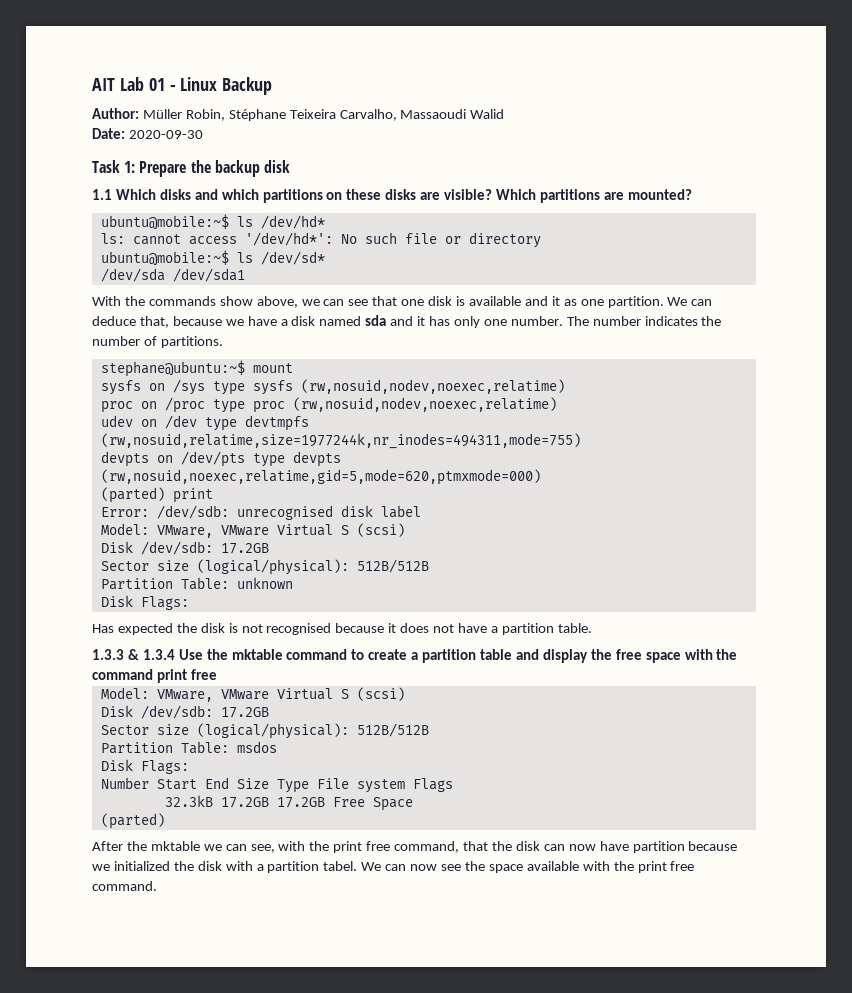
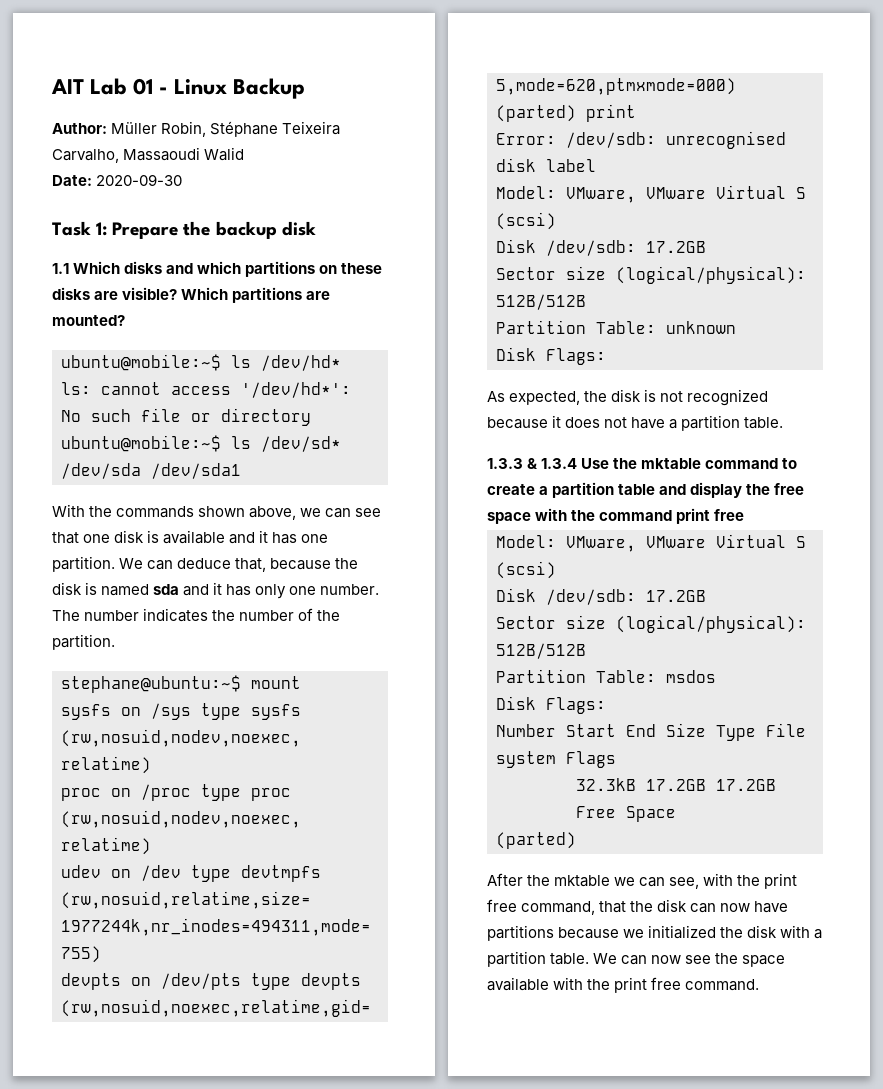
- With the commands show above, we can see that one disk is available and it as one partition.
+ With the commands shown above, we can see that one disk is available and it has one partition.
- We can deduce that, because we have a disk named sda and it has only one number.
+ We can deduce that, because the disk is named sda and it has only one number.
- The number indicates the number of partitions.
+ The number indicates the number of the partition.
- Has expected the disk is not recognised because it does not have a partition table.
+ As expected, the disk is not recognized because it does not have a partition table.
- After the mktable we can see, with the print free command, that the disk can now have partition because we initialized the disk with a partition tabel.
+ After the mktable we can see, with the print free command, that the disk can now have partitions because we initialized the disk with a partition table.

